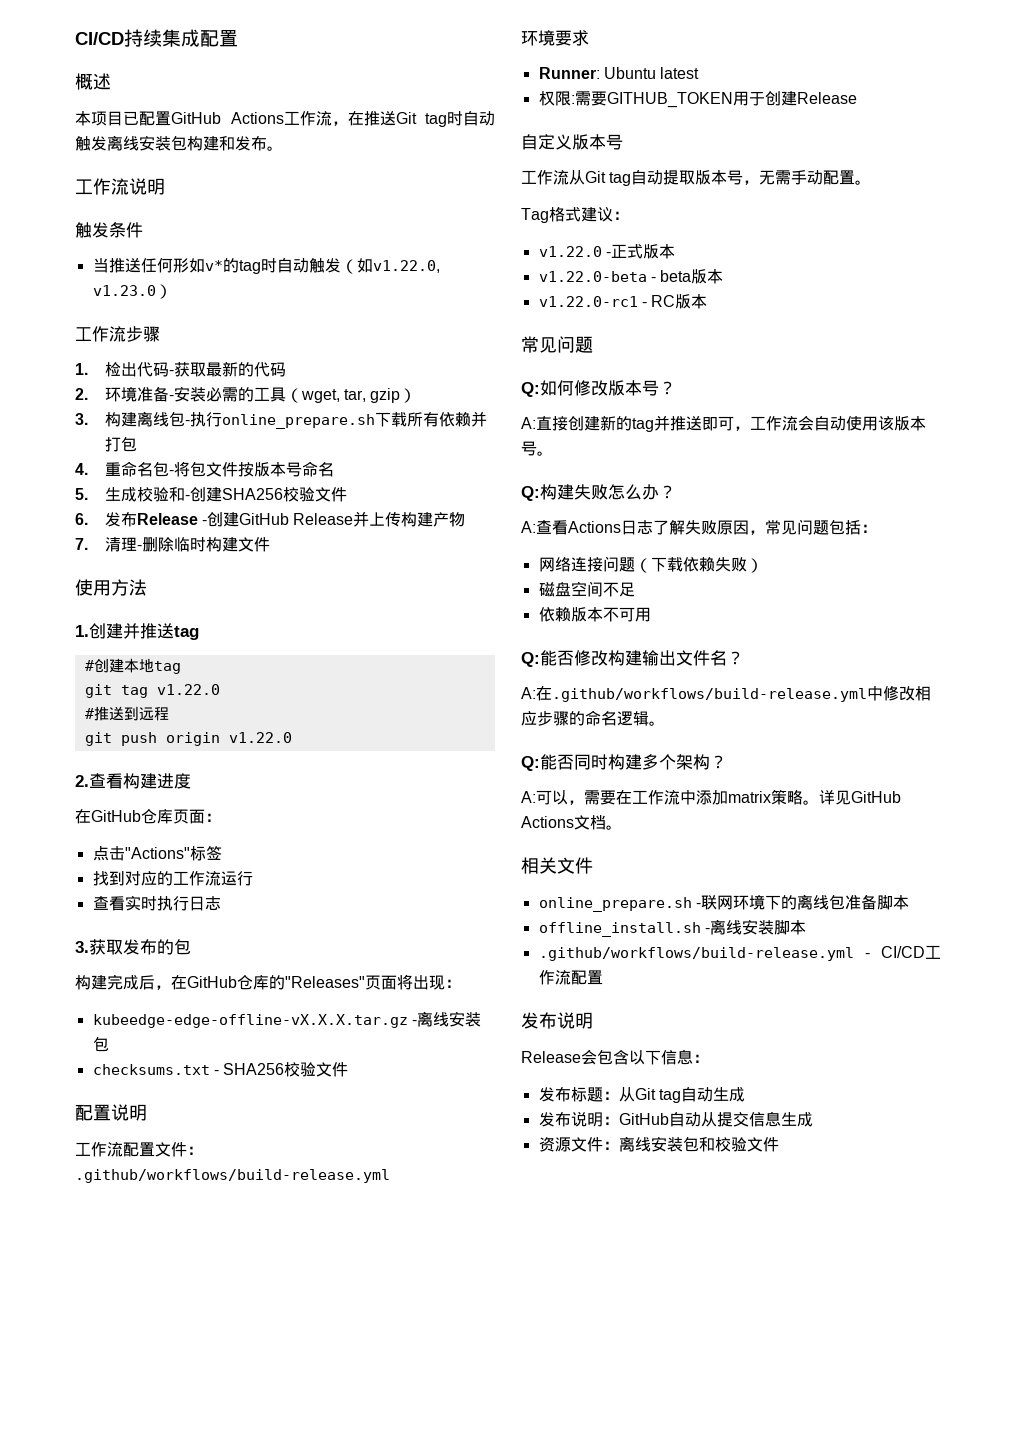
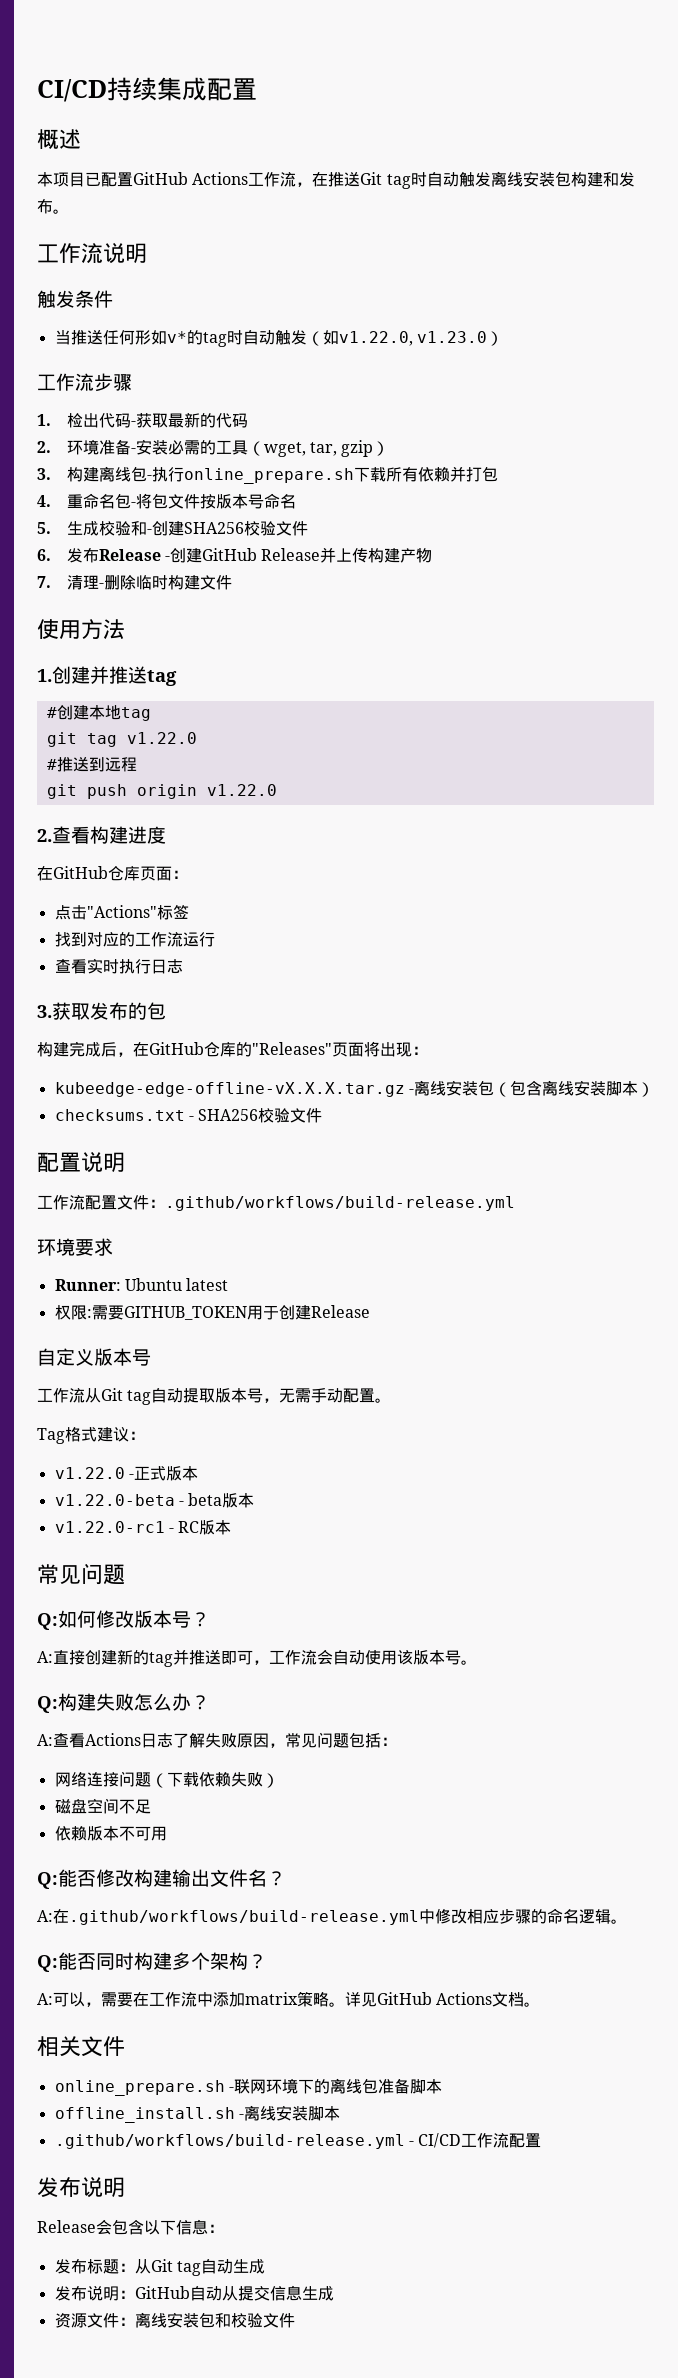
- kubeedge-edge-offline-vX.X.X.tar.gz -离线安装包
+ kubeedge-edge-offline-vX.X.X.tar.gz -离线安装包（包含离线安装脚本）

